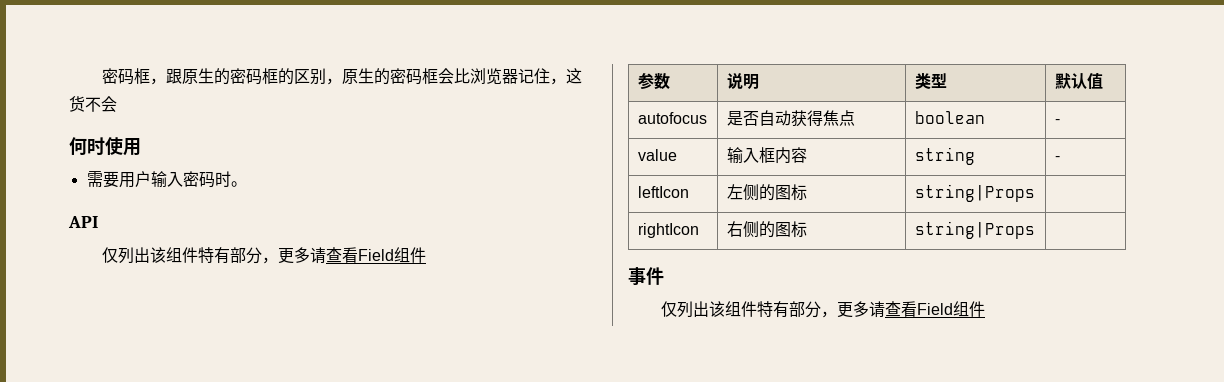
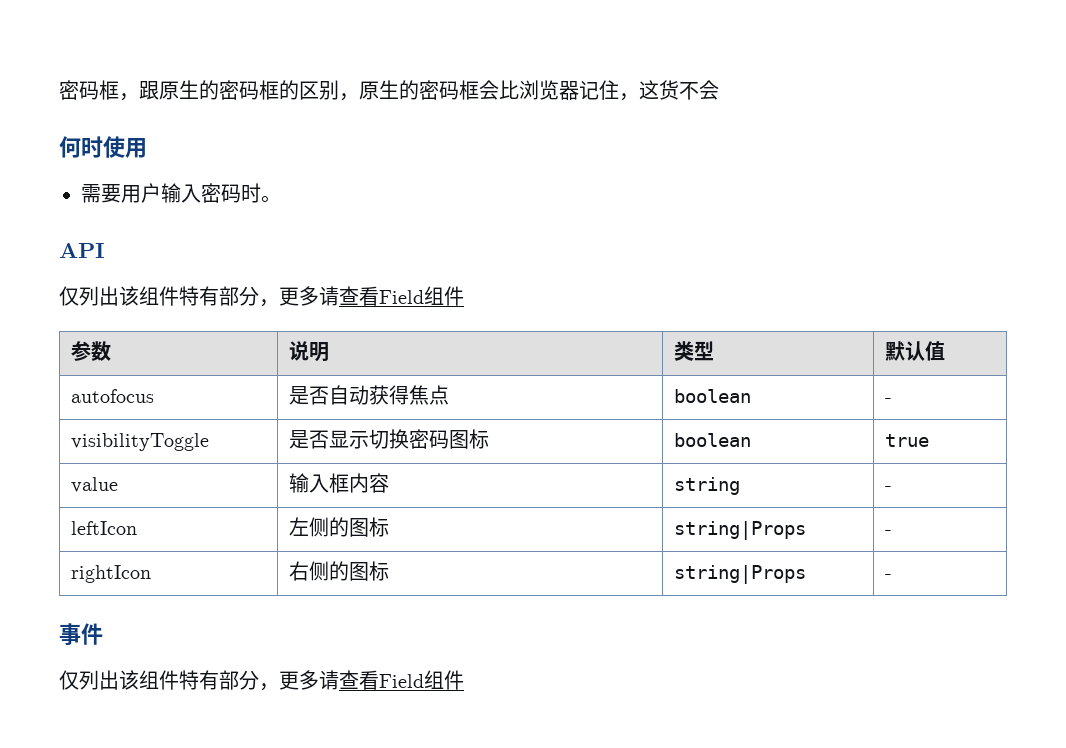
+ visibilityToggle | 是否显示切换密码图标 | boolean | true
- leftIcon | 左侧的图标 | string|Props |
+ leftIcon | 左侧的图标 | string|Props | -
- rightIcon | 右侧的图标 | string|Props |
+ rightIcon | 右侧的图标 | string|Props | -

